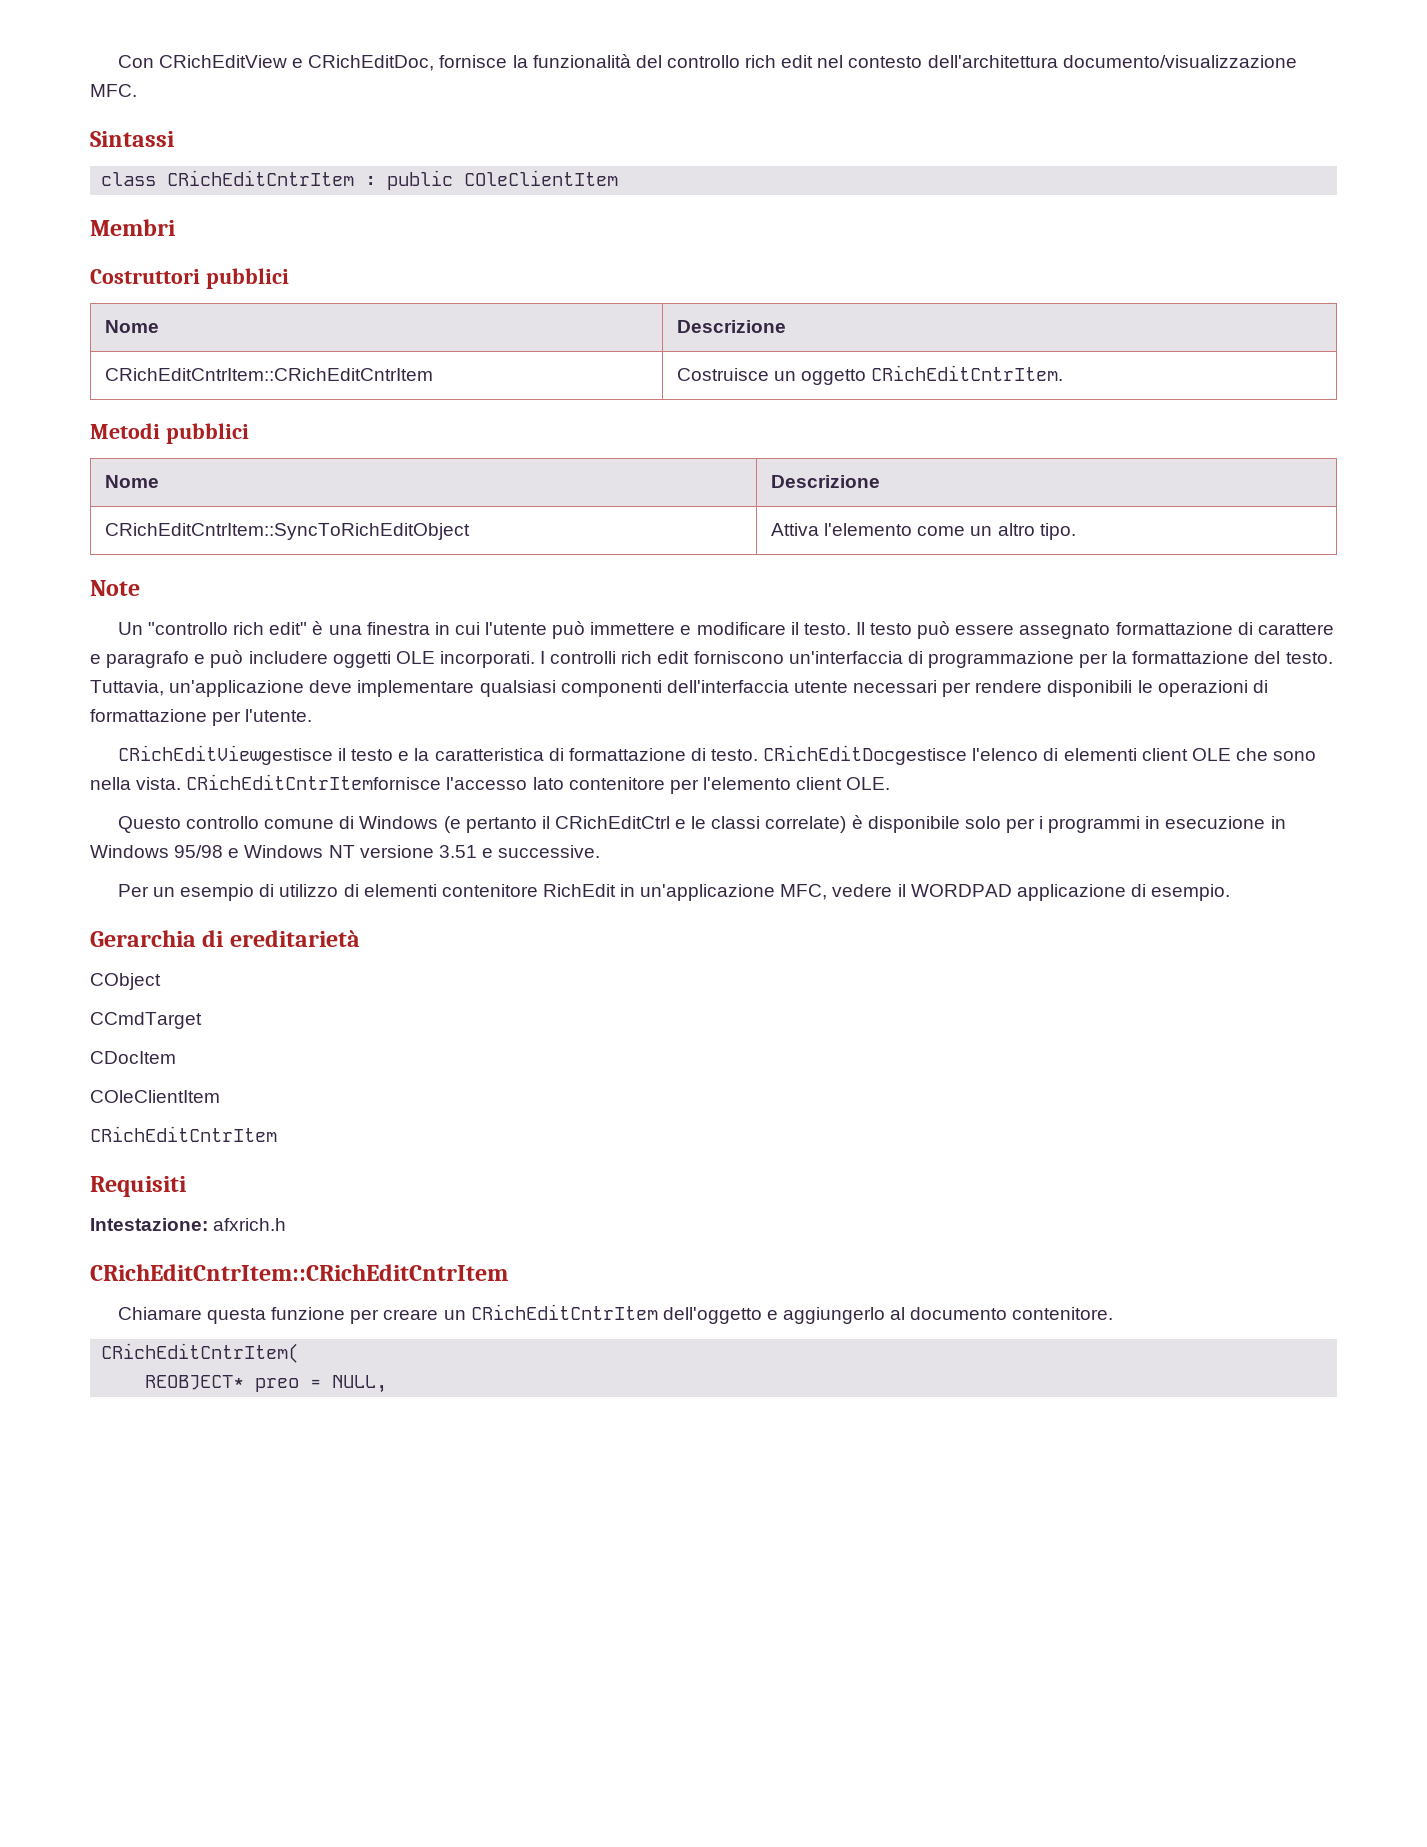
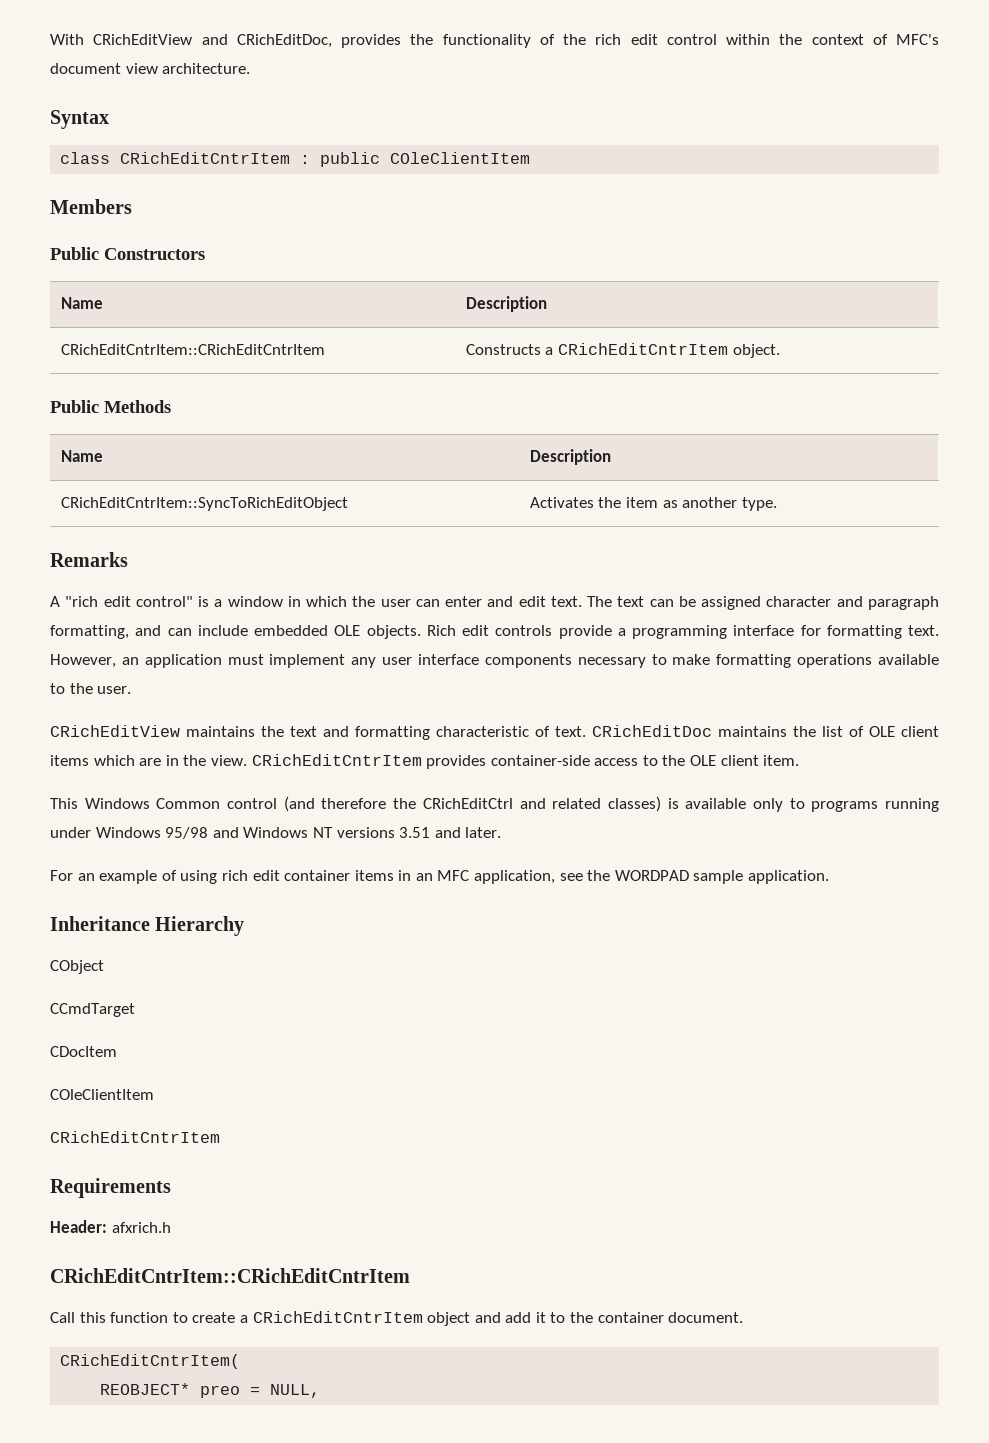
- Con CRichEditView e CRichEditDoc, fornisce la funzionalità del controllo rich edit nel contesto dell'architettura documento/visualizzazione MFC.
- Sintassi
+ With CRichEditView and CRichEditDoc, provides the functionality of the rich edit control within the context of MFC's document view architecture.
+ Syntax
- Membri
- Costruttori pubblici
- Nome | Descrizione
- CRichEditCntrItem::CRichEditCntrItem | Costruisce un oggetto CRichEditCntrItem.
- Metodi pubblici
- Nome | Descrizione
- CRichEditCntrItem::SyncToRichEditObject | Attiva l'elemento come un altro tipo.
- Note
- Un "controllo rich edit" è una finestra in cui l'utente può immettere e modificare il testo. Il testo può essere assegnato formattazione di carattere e paragrafo e può includere oggetti OLE incorporati. I controlli rich edit forniscono un'interfaccia di programmazione per la formattazione del testo. Tuttavia, un'applicazione deve implementare qualsiasi componenti dell'interfaccia utente necessari per rendere disponibili le operazioni di formattazione per l'utente.
- CRichEditViewgestisce il testo e la caratteristica di formattazione di testo. CRichEditDocgestisce l'elenco di elementi client OLE che sono nella vista. CRichEditCntrItemfornisce l'accesso lato contenitore per l'elemento client OLE.
- Questo controllo comune di Windows (e pertanto il CRichEditCtrl e le classi correlate) è disponibile solo per i programmi in esecuzione in Windows 95/98 e Windows NT versione 3.51 e successive.
- Per un esempio di utilizzo di elementi contenitore RichEdit in un'applicazione MFC, vedere il WORDPAD applicazione di esempio.
- Gerarchia di ereditarietà
+ Members
+ Public Constructors
+ Name | Description
+ CRichEditCntrItem::CRichEditCntrItem | Constructs a CRichEditCntrItem object.
+ Public Methods
+ Name | Description
+ CRichEditCntrItem::SyncToRichEditObject | Activates the item as another type.
+ Remarks
+ A "rich edit control" is a window in which the user can enter and edit text. The text can be assigned character and paragraph formatting, and can include embedded OLE objects. Rich edit controls provide a programming interface for formatting text. However, an application must implement any user interface components necessary to make formatting operations available to the user.
+ CRichEditView maintains the text and formatting characteristic of text. CRichEditDoc maintains the list of OLE client items which are in the view. CRichEditCntrItem provides container-side access to the OLE client item.
+ This Windows Common control (and therefore the CRichEditCtrl and related classes) is available only to programs running under Windows 95/98 and Windows NT versions 3.51 and later.
+ For an example of using rich edit container items in an MFC application, see the WORDPAD sample application.
+ Inheritance Hierarchy
- Requisiti
- Intestazione: afxrich.h
+ Requirements
+ Header: afxrich.h
- Chiamare questa funzione per creare un CRichEditCntrItem dell'oggetto e aggiungerlo al documento contenitore.
+ Call this function to create a CRichEditCntrItem object and add it to the container document.

